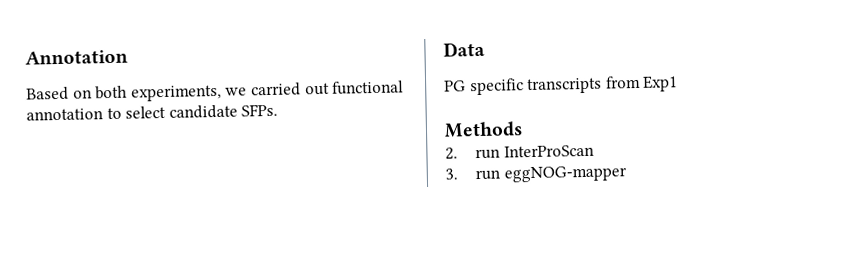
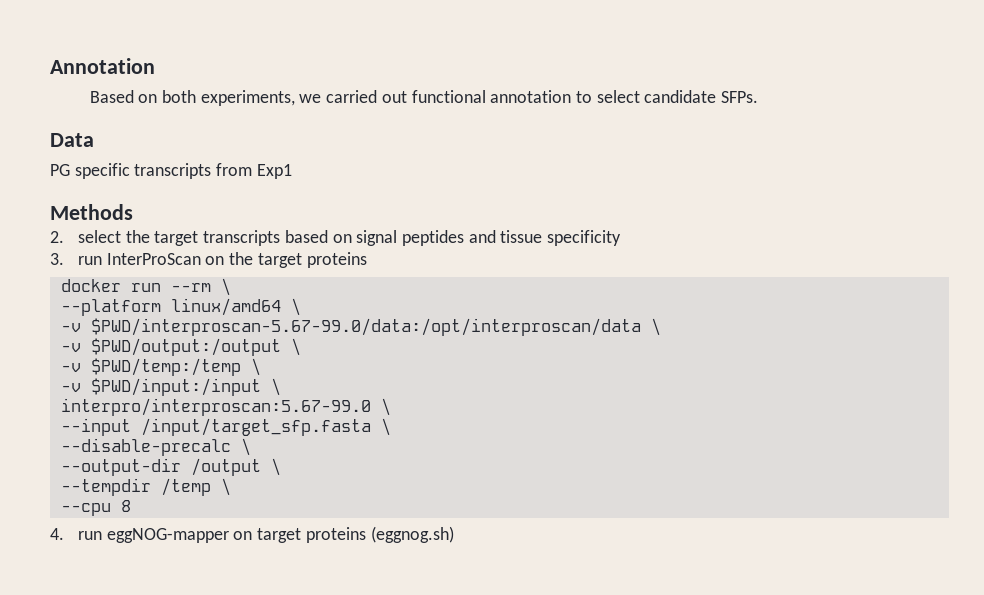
- 2. run InterProScan
- 3. run eggNOG-mapper
+ 2. select the target transcripts based on signal peptides and tissue specificity
+ 3. run InterProScan on the target proteins
+ docker run --rm \
+ --platform linux/amd64 \
+ -v $PWD/interproscan-5.67-99.0/data:/opt/interproscan/data \
+ -v $PWD/output:/output \
+ -v $PWD/temp:/temp \
+ -v $PWD/input:/input \
+ interpro/interproscan:5.67-99.0 \
+ --input /input/target_sfp.fasta \
+ --disable-precalc \
+ --output-dir /output \
+ --tempdir /temp \
+ --cpu 8
+ 4. run eggNOG-mapper on target proteins (eggnog.sh)

